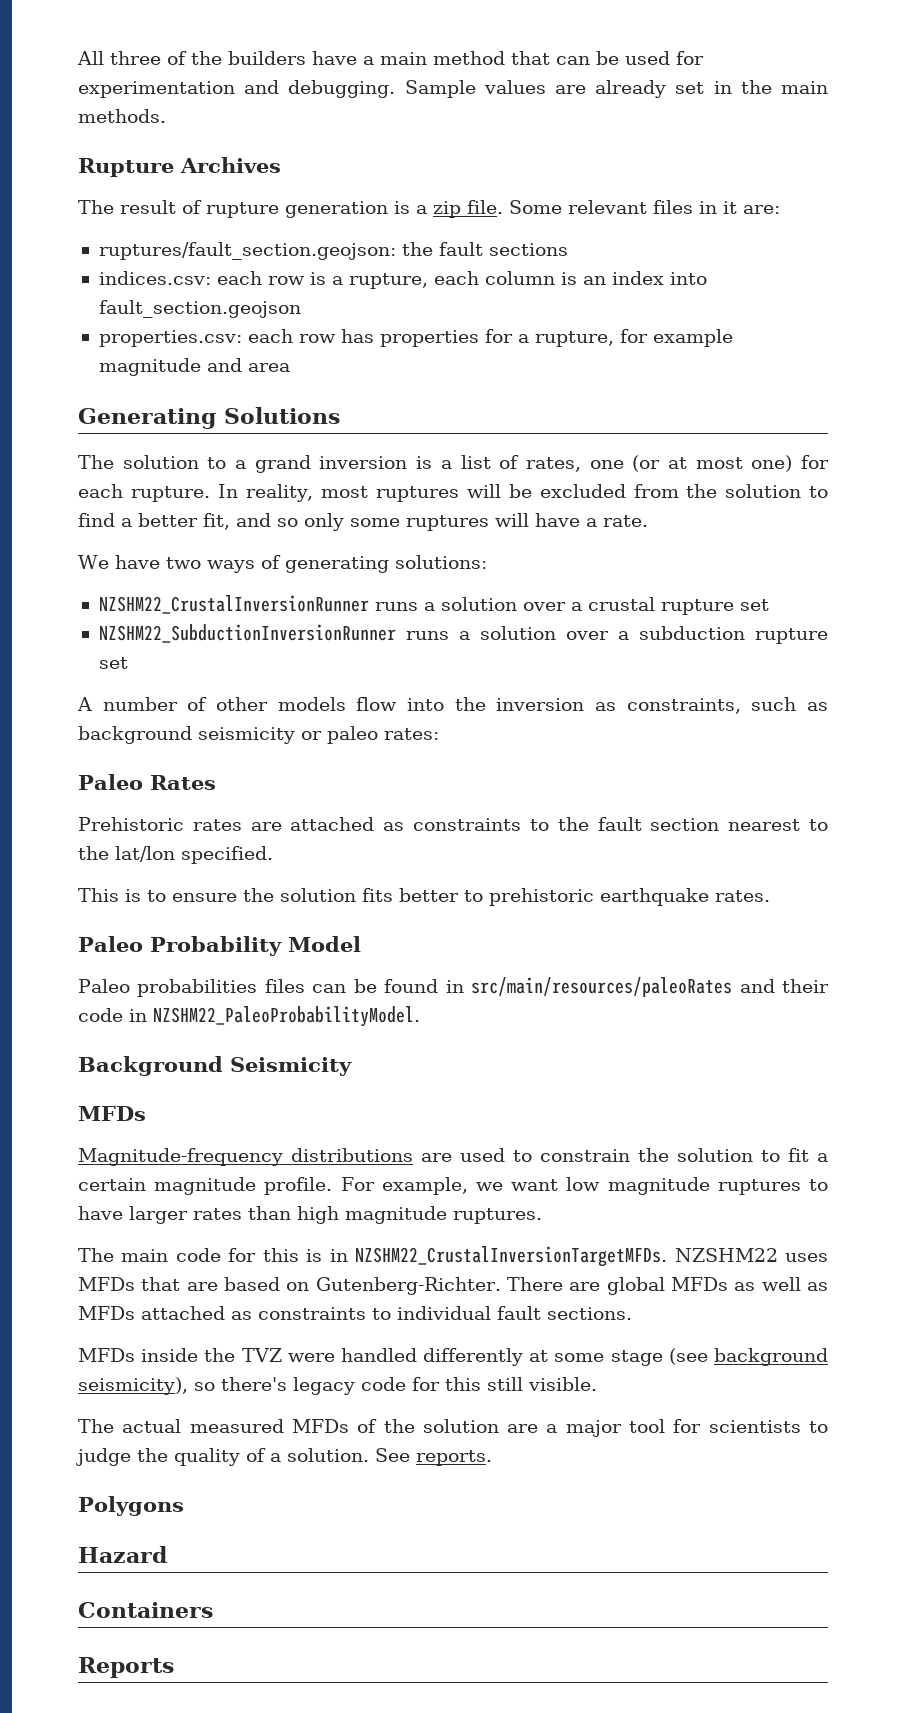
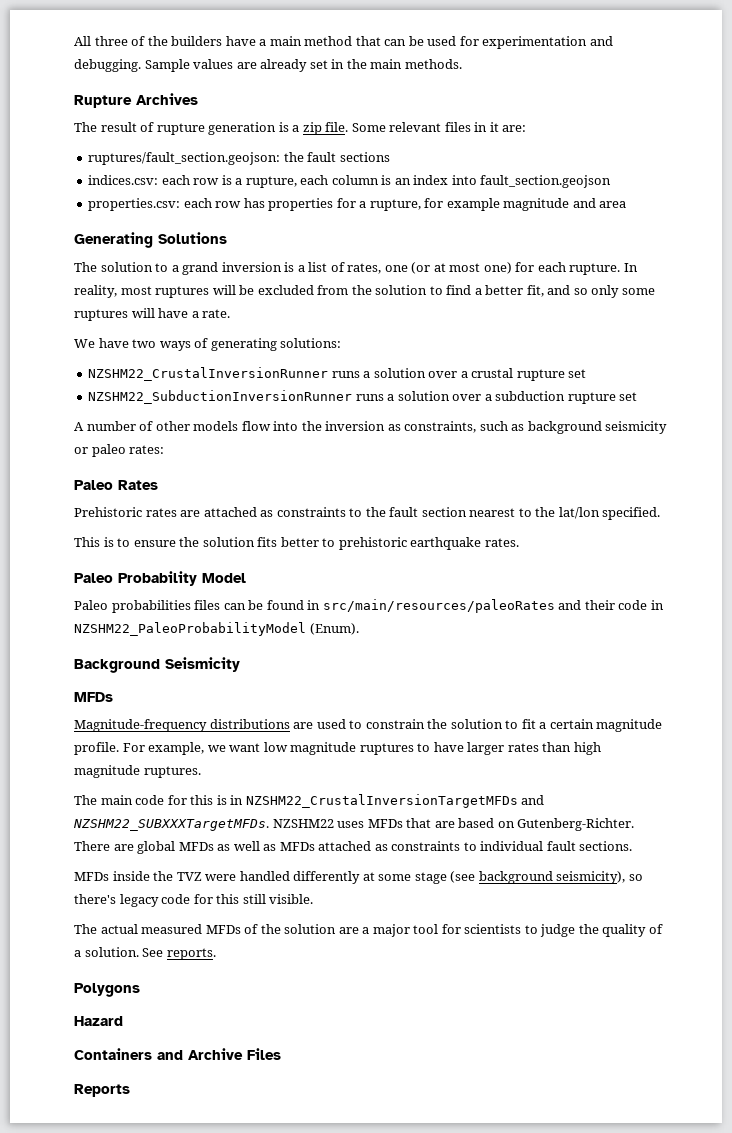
- Paleo probabilities files can be found in src/main/resources/paleoRates and their code in NZSHM22_PaleoProbabilityModel.
+ Paleo probabilities files can be found in src/main/resources/paleoRates and their code in NZSHM22_PaleoProbabilityModel (Enum).
- The main code for this is in NZSHM22_CrustalInversionTargetMFDs.
+ The main code for this is in NZSHM22_CrustalInversionTargetMFDs and NZSHM22_SUBXXXTargetMFDs.
- Containers
+ Containers and Archive Files

